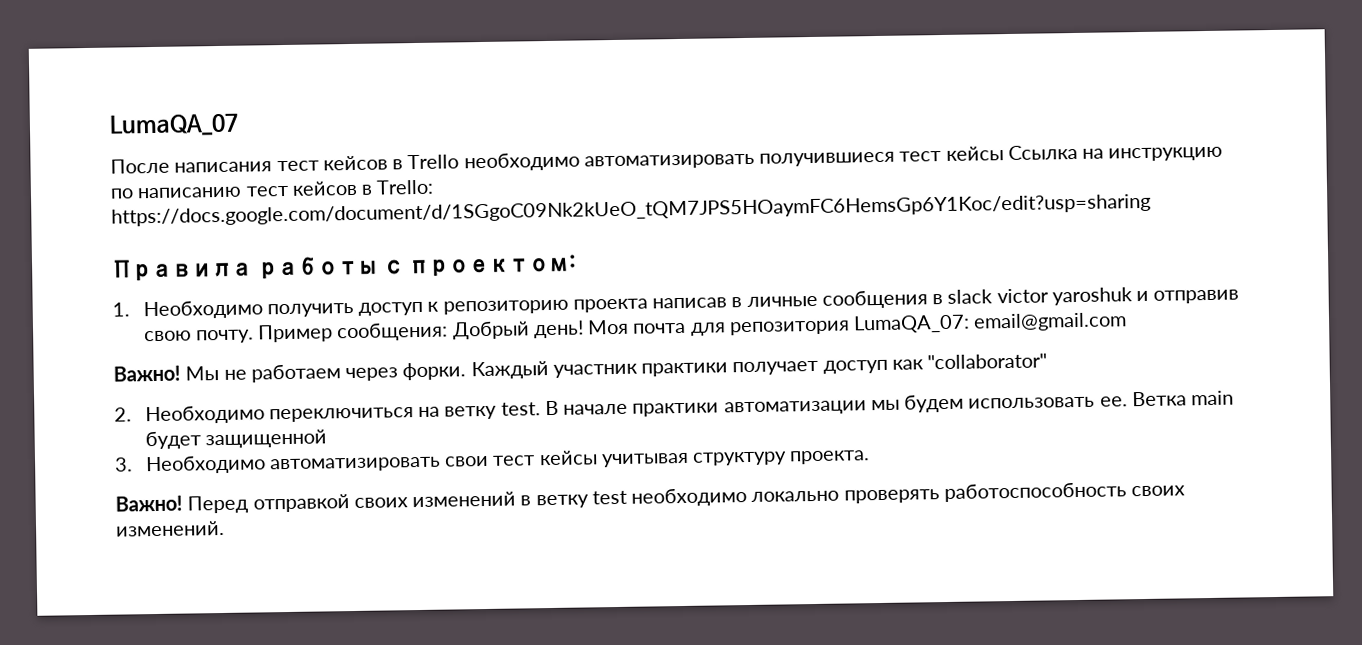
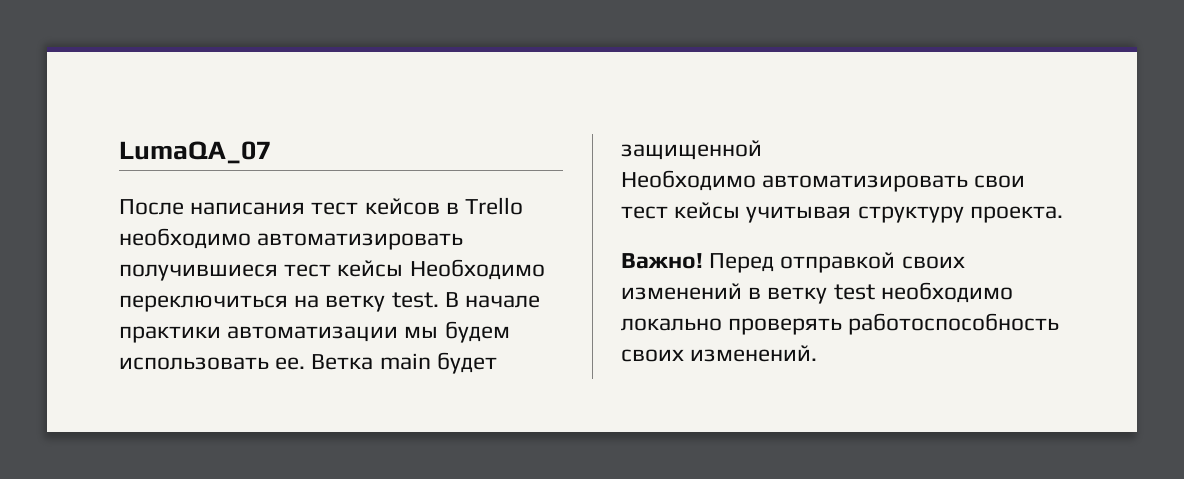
- После написания тест кейсов в Trello необходимо автоматизировать получившиеся тест кейсы Ссылка на инструкцию по написанию тест кейсов в Trello: https://docs.google.com/document/d/1SGgoC09Nk2kUeO_tQM7JPS5HOaymFC6HemsGp6Y1Koc/edit?usp=sharing
- Правила работы с проектом:
- 1. Необходимо получить доступ к репозиторию проекта написав в личные сообщения в slack victor yaroshuk и отправив свою почту. Пример сообщения: Добрый день! Моя почта для репозитория LumaQA_07: email@gmail.com
- Важно! Мы не работаем через форки. Каждый участник практики получает доступ как "collaborator"
- 2. Необходимо переключиться на ветку test.
+ После написания тест кейсов в Trello необходимо автоматизировать получившиеся тест кейсы Необходимо переключиться на ветку test.
- 3. Необходимо автоматизировать свои тест кейсы учитывая структуру проекта.
+ Необходимо автоматизировать свои тест кейсы учитывая структуру проекта.

